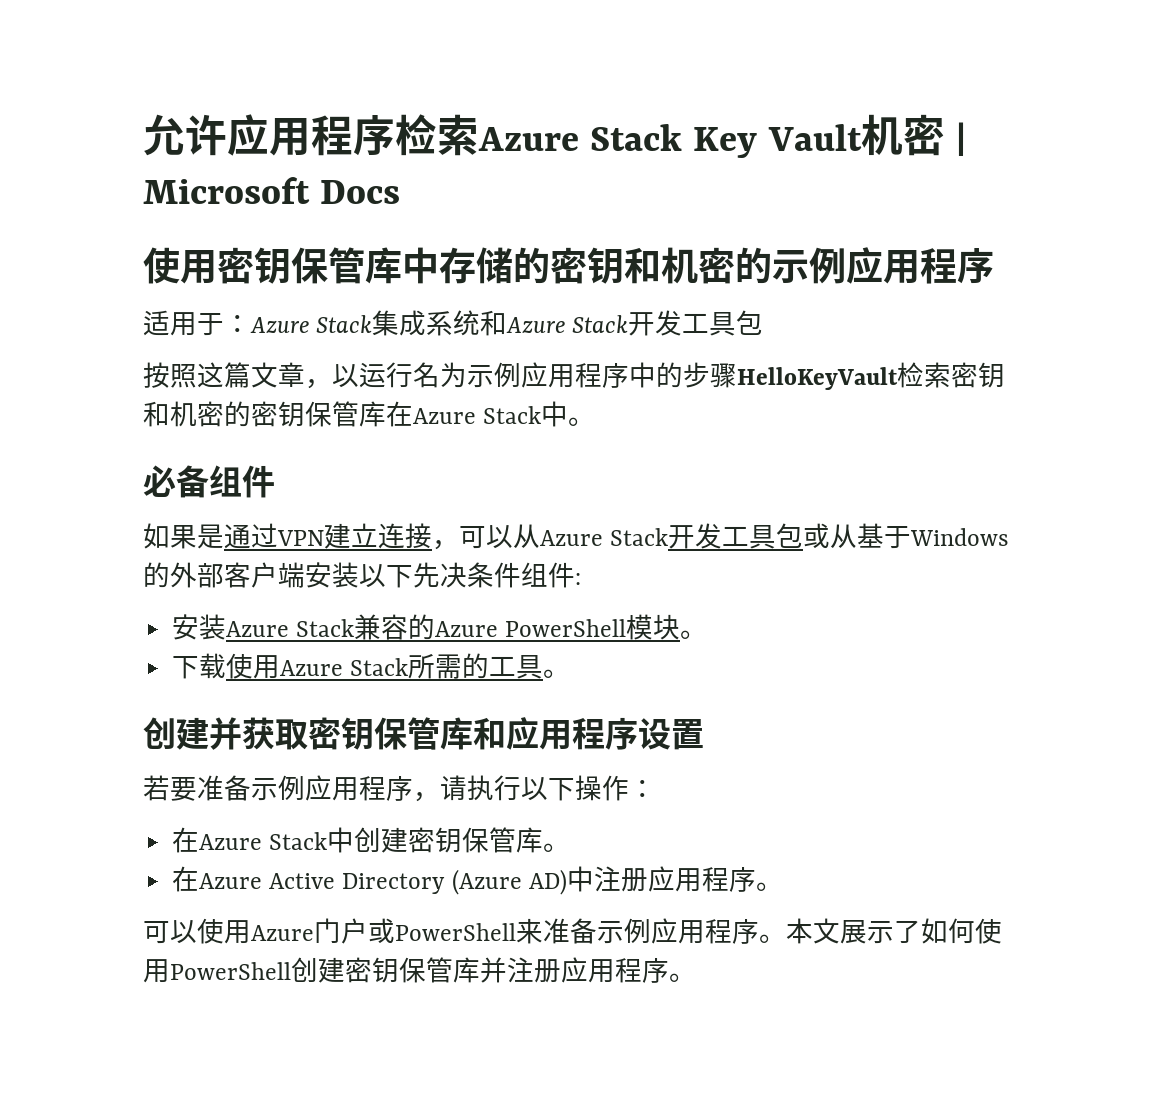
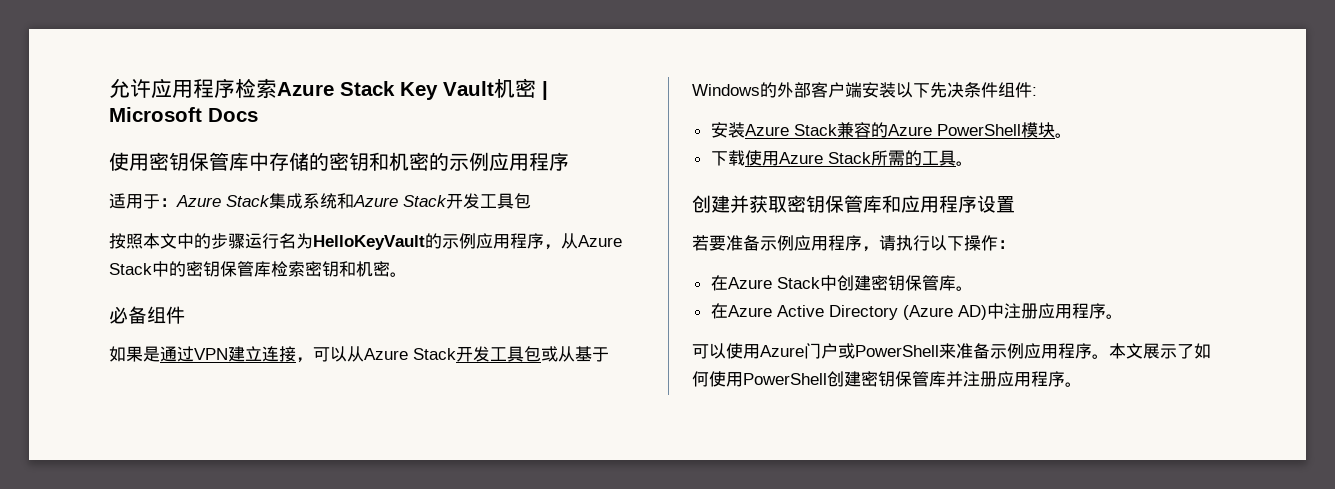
- 按照这篇文章，以运行名为示例应用程序中的步骤HelloKeyVault检索密钥和机密的密钥保管库在Azure Stack中。
+ 按照本文中的步骤运行名为HelloKeyVault的示例应用程序，从Azure Stack中的密钥保管库检索密钥和机密。

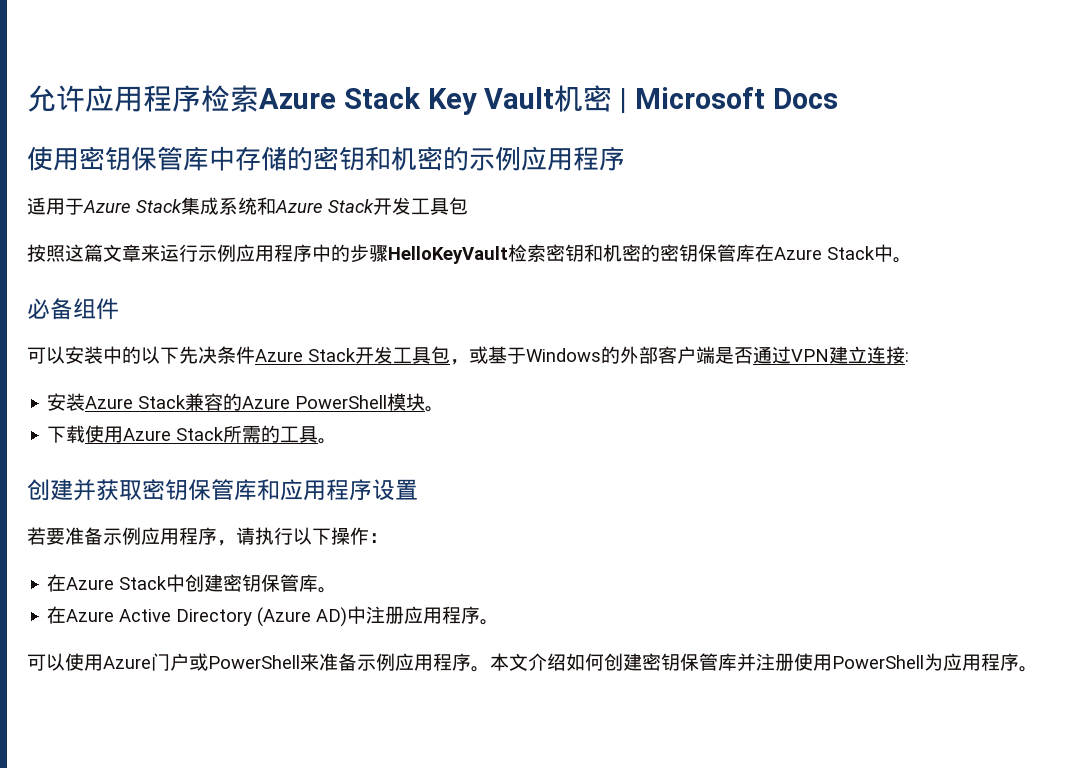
- 适用于：Azure Stack集成系统和Azure Stack开发工具包
+ 适用于Azure Stack集成系统和Azure Stack开发工具包
- 按照本文中的步骤运行名为HelloKeyVault的示例应用程序，从Azure Stack中的密钥保管库检索密钥和机密。
+ 按照这篇文章来运行示例应用程序中的步骤HelloKeyVault检索密钥和机密的密钥保管库在Azure Stack中。
  必备组件
- 如果是通过VPN建立连接，可以从Azure Stack开发工具包或从基于Windows的外部客户端安装以下先决条件组件:
+ 可以安装中的以下先决条件Azure Stack开发工具包，或基于Windows的外部客户端是否通过VPN建立连接:
- 本文展示了如何使用PowerShell创建密钥保管库并注册应用程序。
+ 本文介绍如何创建密钥保管库并注册使用PowerShell为应用程序。

